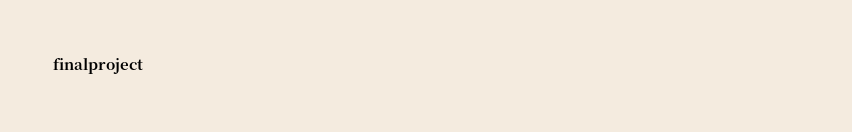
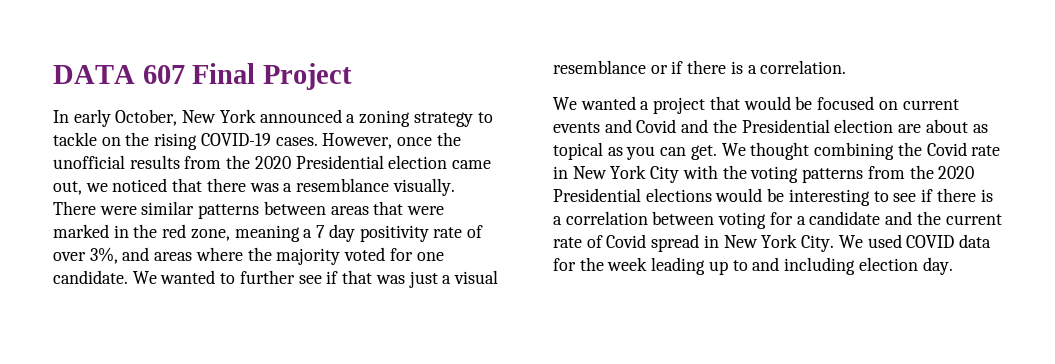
- finalproject
+ DATA 607 Final Project
+ In early October, New York announced a zoning strategy to tackle on the rising COVID-19 cases. However, once the unofficial results from the 2020 Presidential election came out, we noticed that there was a resemblance visually. There were similar patterns between areas that were marked in the red zone, meaning a 7 day positivity rate of over 3%, and areas where the majority voted for one candidate. We wanted to further see if that was just a visual resemblance or if there is a correlation.
+ We wanted a project that would be focused on current events and Covid and the Presidential election are about as topical as you can get. We thought combining the Covid rate in New York City with the voting patterns from the 2020 Presidential elections would be interesting to see if there is a correlation between voting for a candidate and the current rate of Covid spread in New York City. We used COVID data for the week leading up to and including election day.

